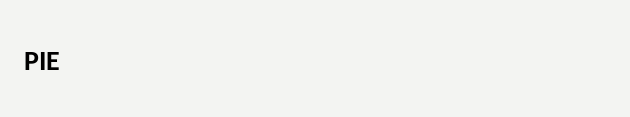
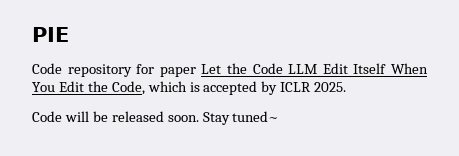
+ Code repository for paper Let the Code LLM Edit Itself When You Edit the Code, which is accepted by ICLR 2025.
+ Code will be released soon. Stay tuned~

